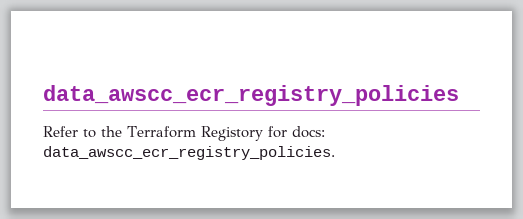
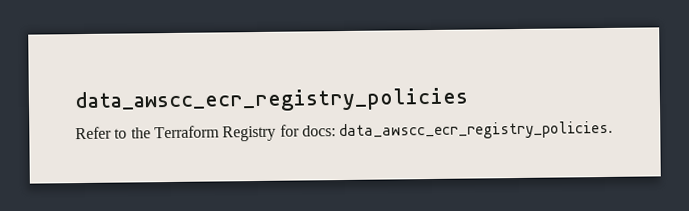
- Refer to the Terraform Registory for docs: data_awscc_ecr_registry_policies.
+ Refer to the Terraform Registry for docs: data_awscc_ecr_registry_policies.

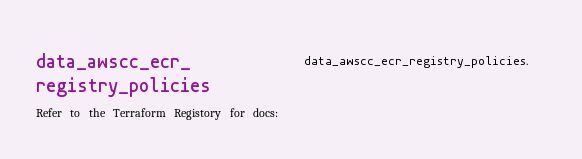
- Refer to the Terraform Registry for docs: data_awscc_ecr_registry_policies.
+ Refer to the Terraform Registory for docs: data_awscc_ecr_registry_policies.

